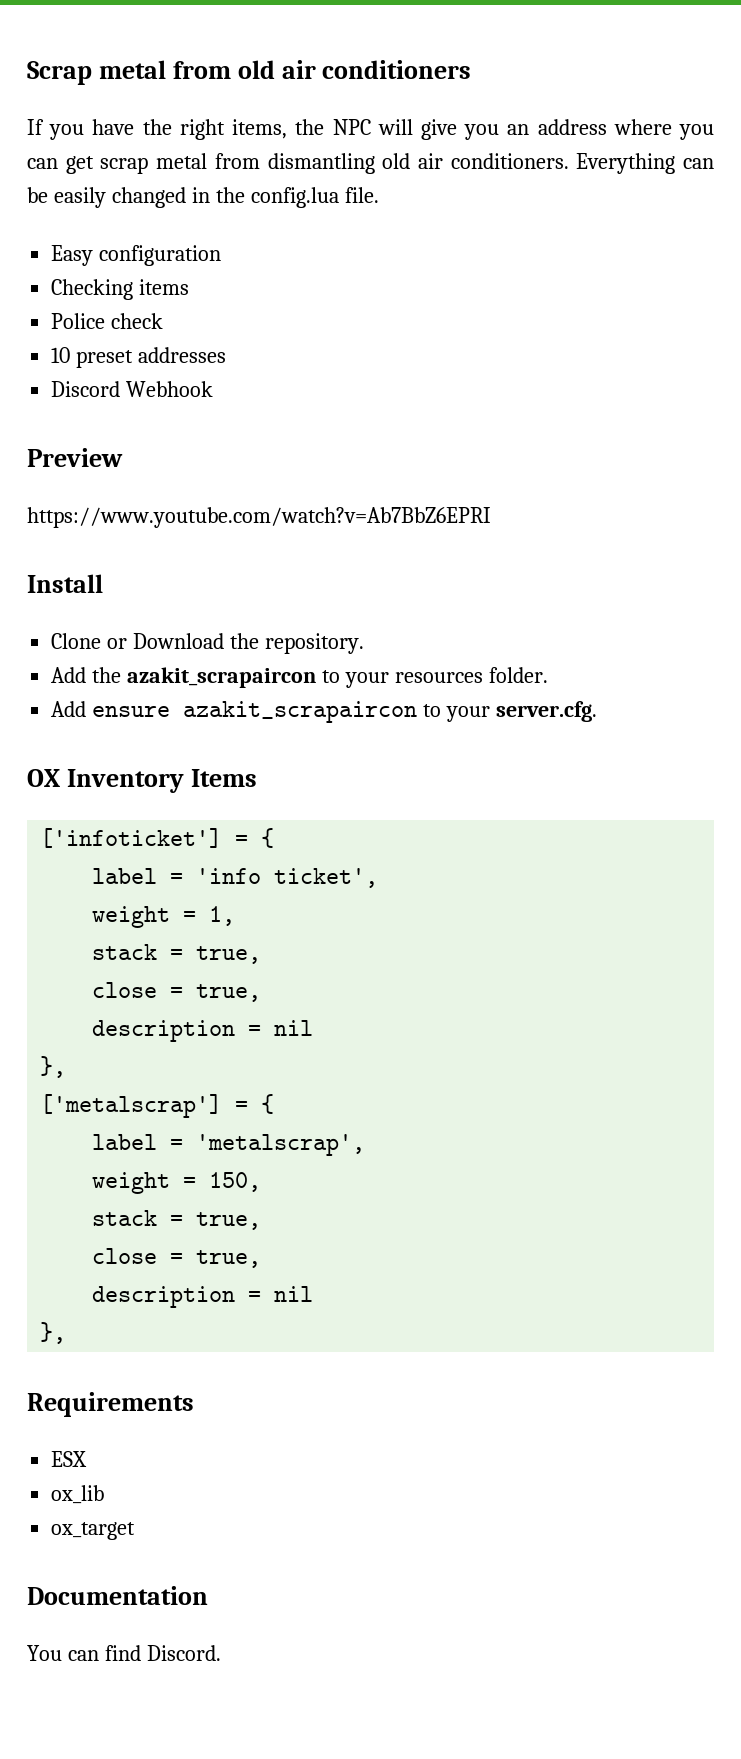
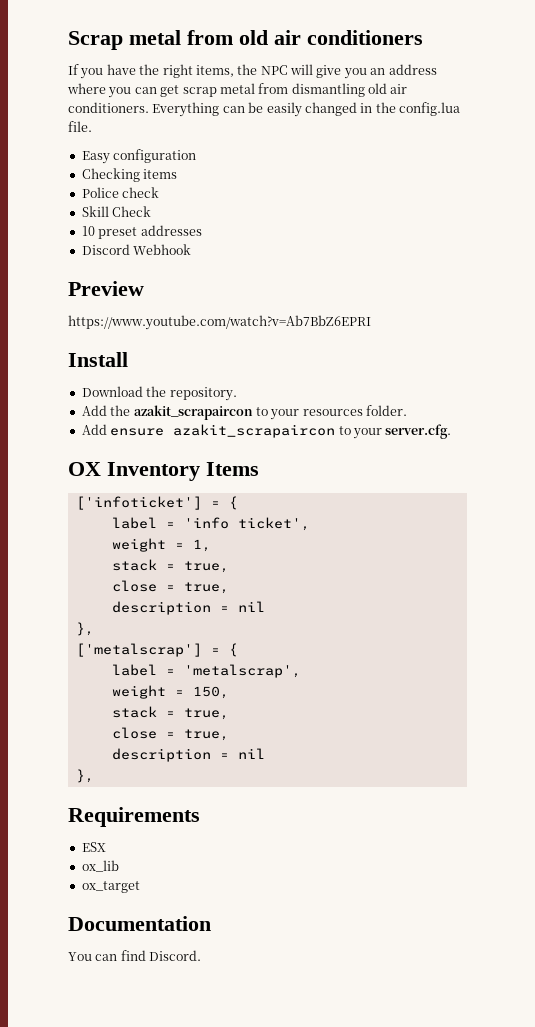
+ Skill Check
- Clone or Download the repository.
+ Download the repository.

